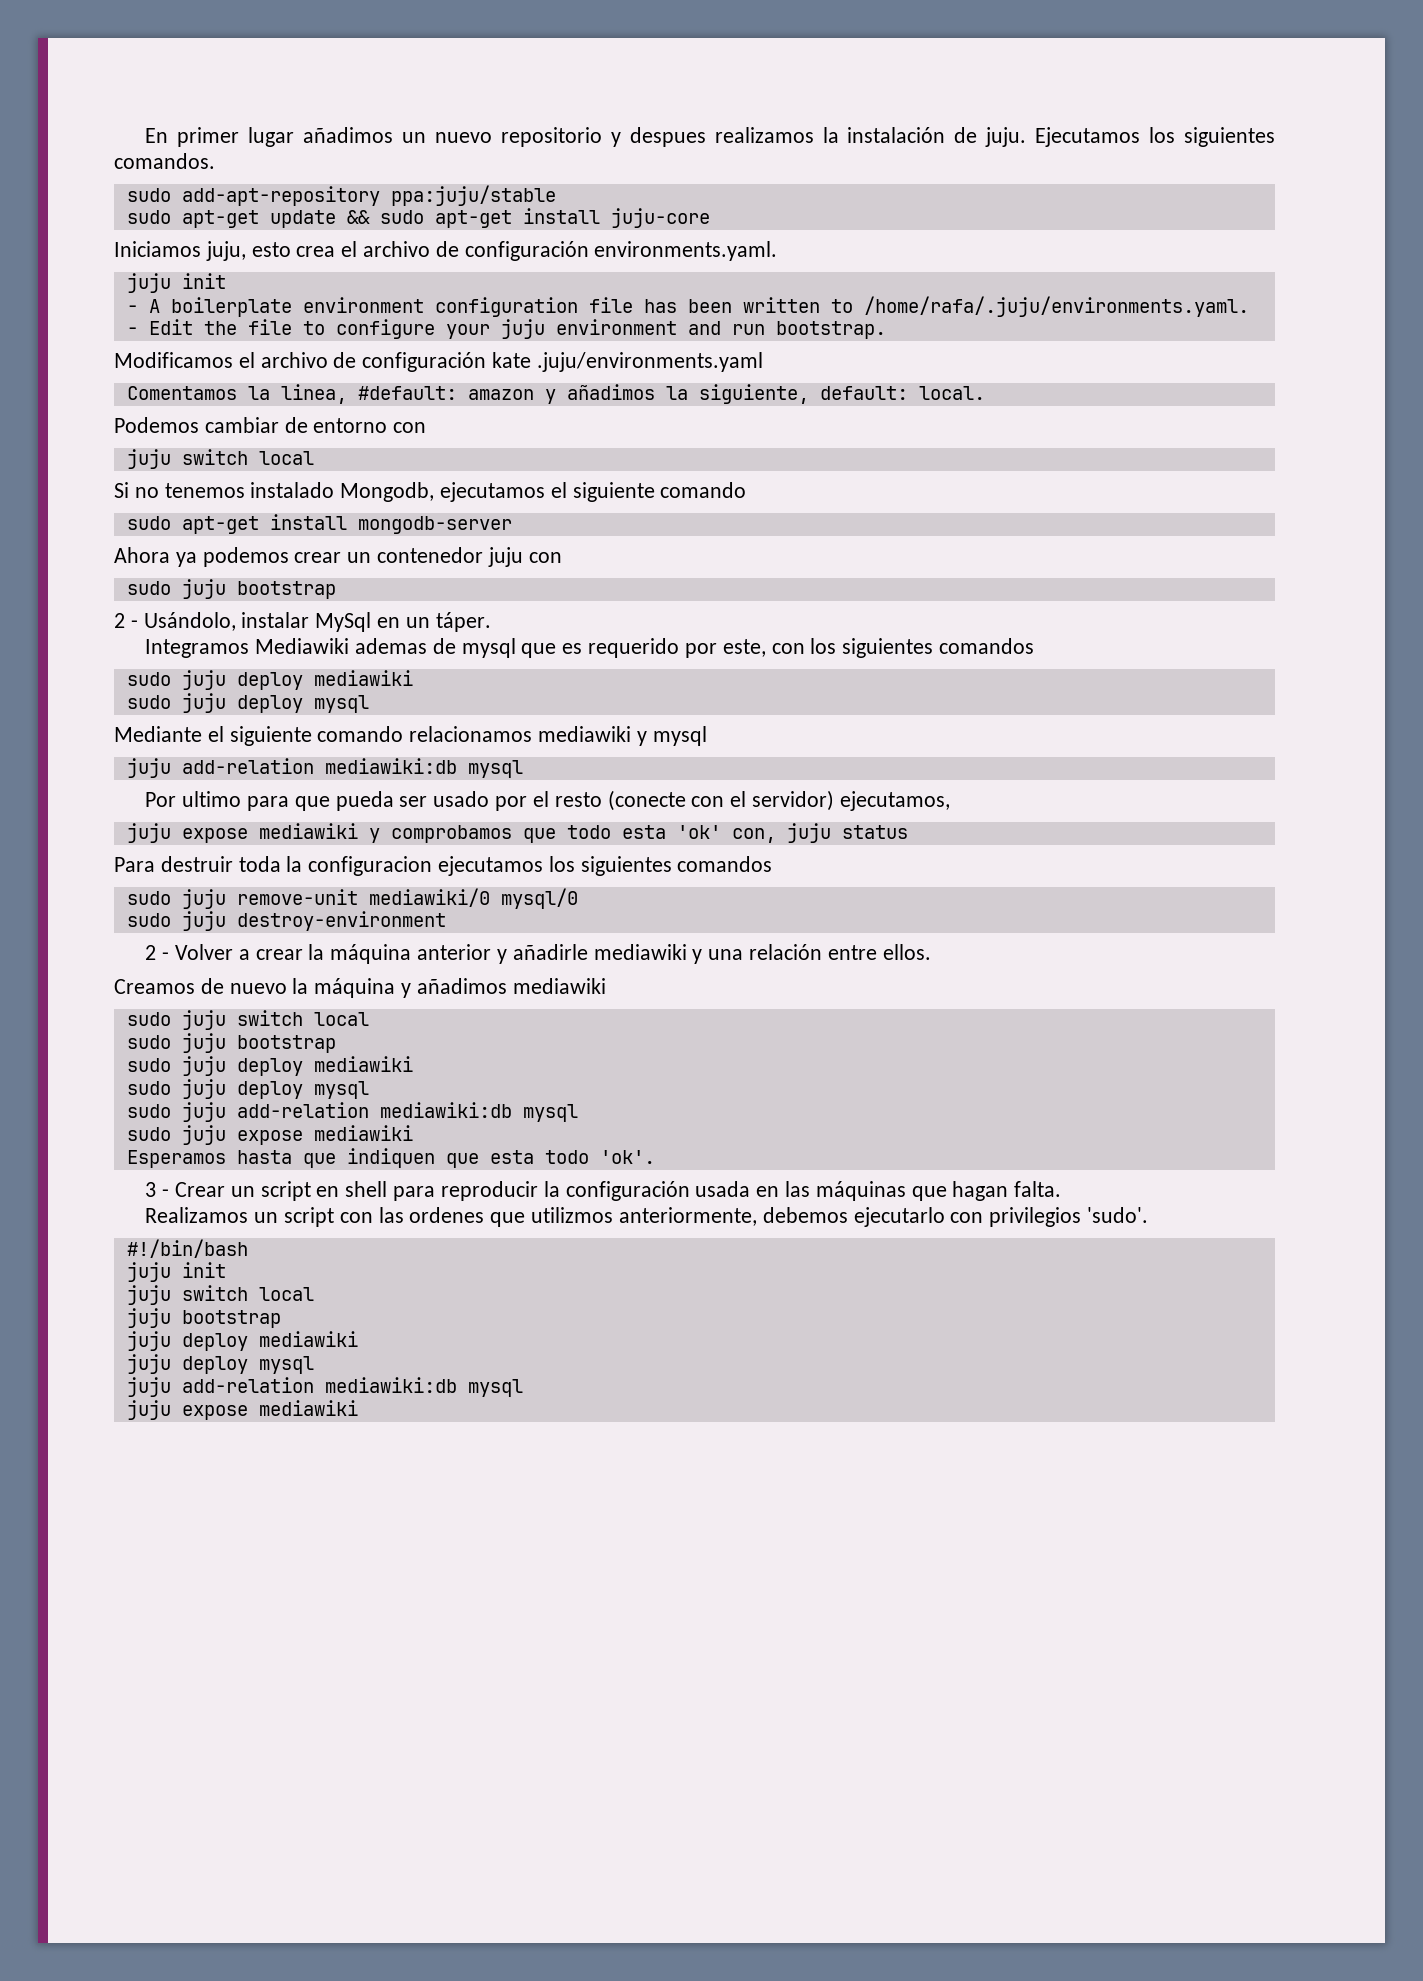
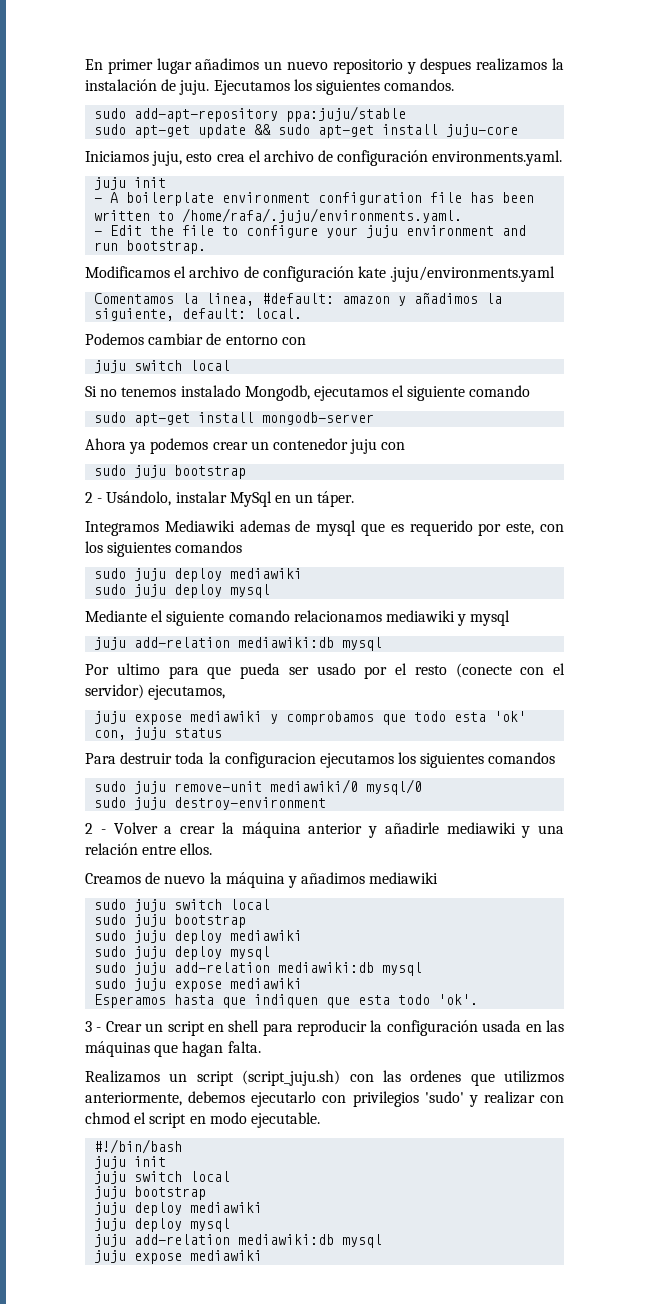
- Realizamos un script con las ordenes que utilizmos anteriormente, debemos ejecutarlo con privilegios 'sudo'.
+ Realizamos un script (script_juju.sh) con las ordenes que utilizmos anteriormente, debemos ejecutarlo con privilegios 'sudo' y realizar con chmod el script en modo ejecutable.

